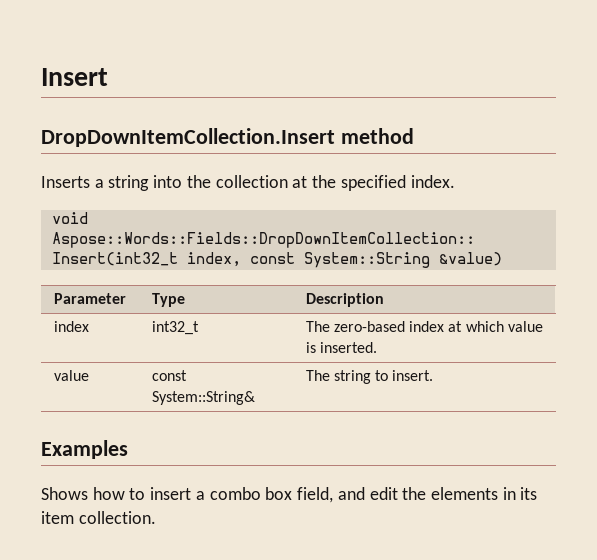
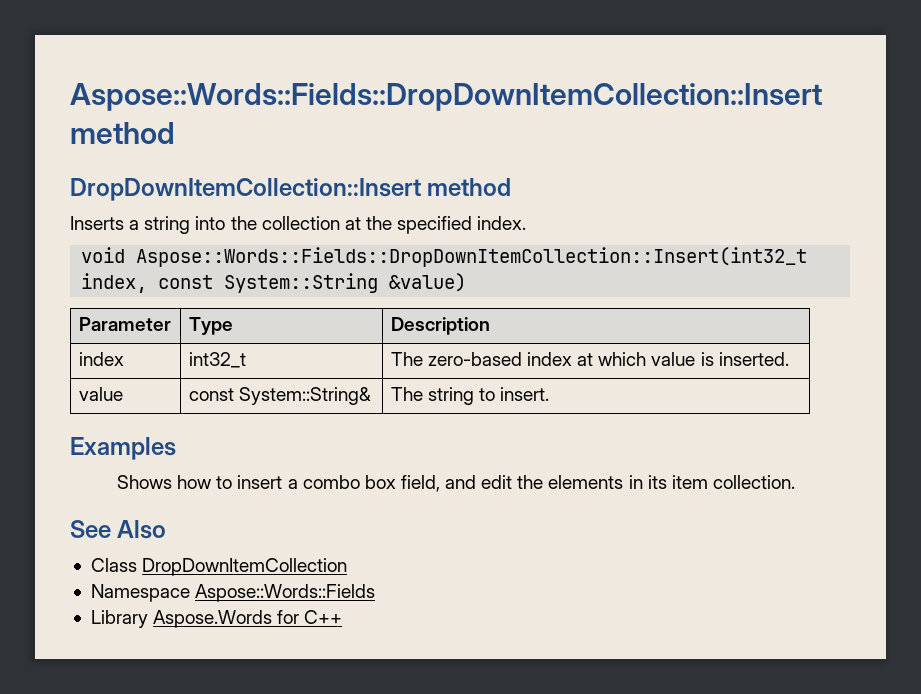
- Insert
- DropDownItemCollection.Insert method
+ Aspose::Words::Fields::DropDownItemCollection::Insert method
+ DropDownItemCollection::Insert method
+ See Also
+ Class DropDownItemCollection
+ Namespace Aspose::Words::Fields
+ Library Aspose.Words for C++

